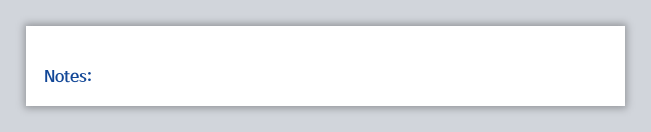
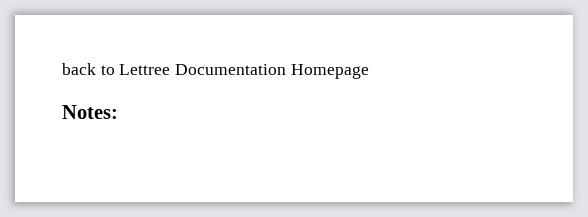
+ back to Lettree Documentation Homepage

